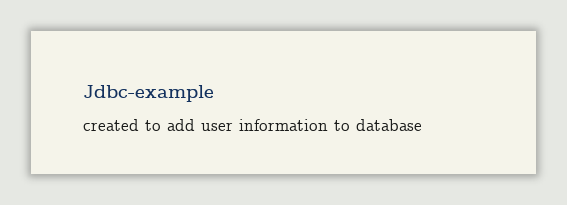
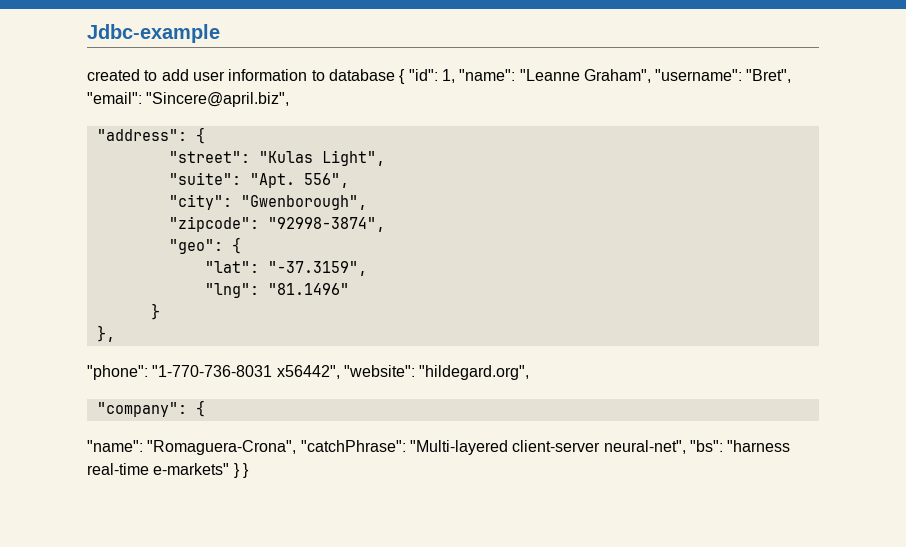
- created to add user information to database
+ created to add user information to database { "id": 1, "name": "Leanne Graham", "username": "Bret", "email": "Sincere@april.biz",
+ "address": {
+ "street": "Kulas Light",
+ "suite": "Apt. 556",
+ "city": "Gwenborough",
+ "zipcode": "92998-3874",
+ "geo": {
+ "lat": "-37.3159",
+ "lng": "81.1496"
+ }
+ },
+ "phone": "1-770-736-8031 x56442", "website": "hildegard.org",
+ "company": {
+ "name": "Romaguera-Crona", "catchPhrase": "Multi-layered client-server neural-net", "bs": "harness real-time e-markets" } }

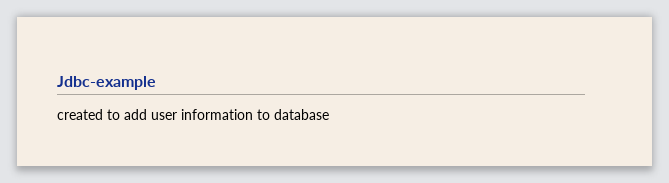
- created to add user information to database { "id": 1, "name": "Leanne Graham", "username": "Bret", "email": "Sincere@april.biz",
- "address": {
- "street": "Kulas Light",
- "suite": "Apt. 556",
- "city": "Gwenborough",
- "zipcode": "92998-3874",
- "geo": {
- "lat": "-37.3159",
- "lng": "81.1496"
- }
- },
- "phone": "1-770-736-8031 x56442", "website": "hildegard.org",
- "company": {
- "name": "Romaguera-Crona", "catchPhrase": "Multi-layered client-server neural-net", "bs": "harness real-time e-markets" } }
+ created to add user information to database

